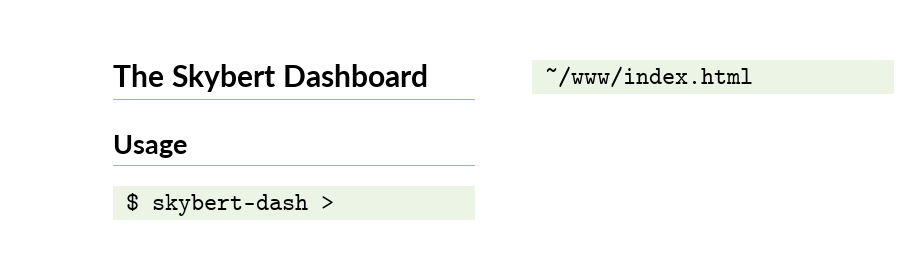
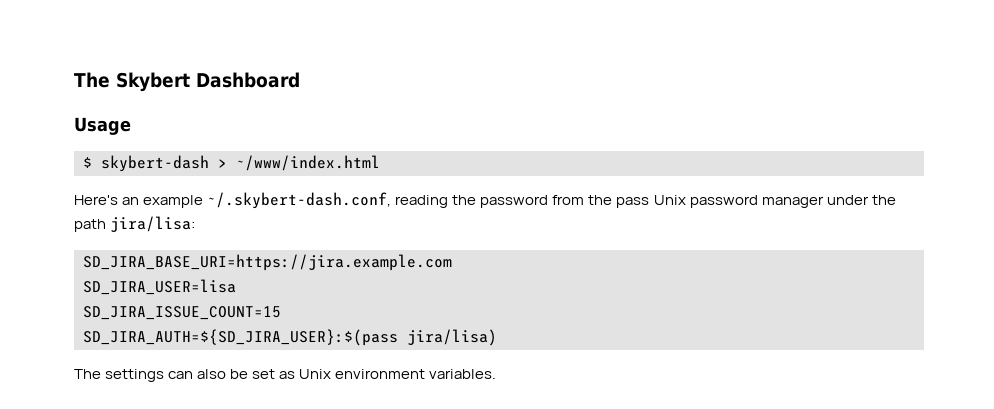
+ Here's an example ~/.skybert-dash.conf, reading the password from the pass Unix password manager under the path jira/lisa:
+ SD_JIRA_BASE_URI=https://jira.example.com
+ SD_JIRA_USER=lisa
+ SD_JIRA_ISSUE_COUNT=15
+ SD_JIRA_AUTH=${SD_JIRA_USER}:$(pass jira/lisa)
+ The settings can also be set as Unix environment variables.

